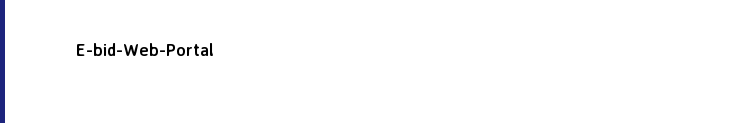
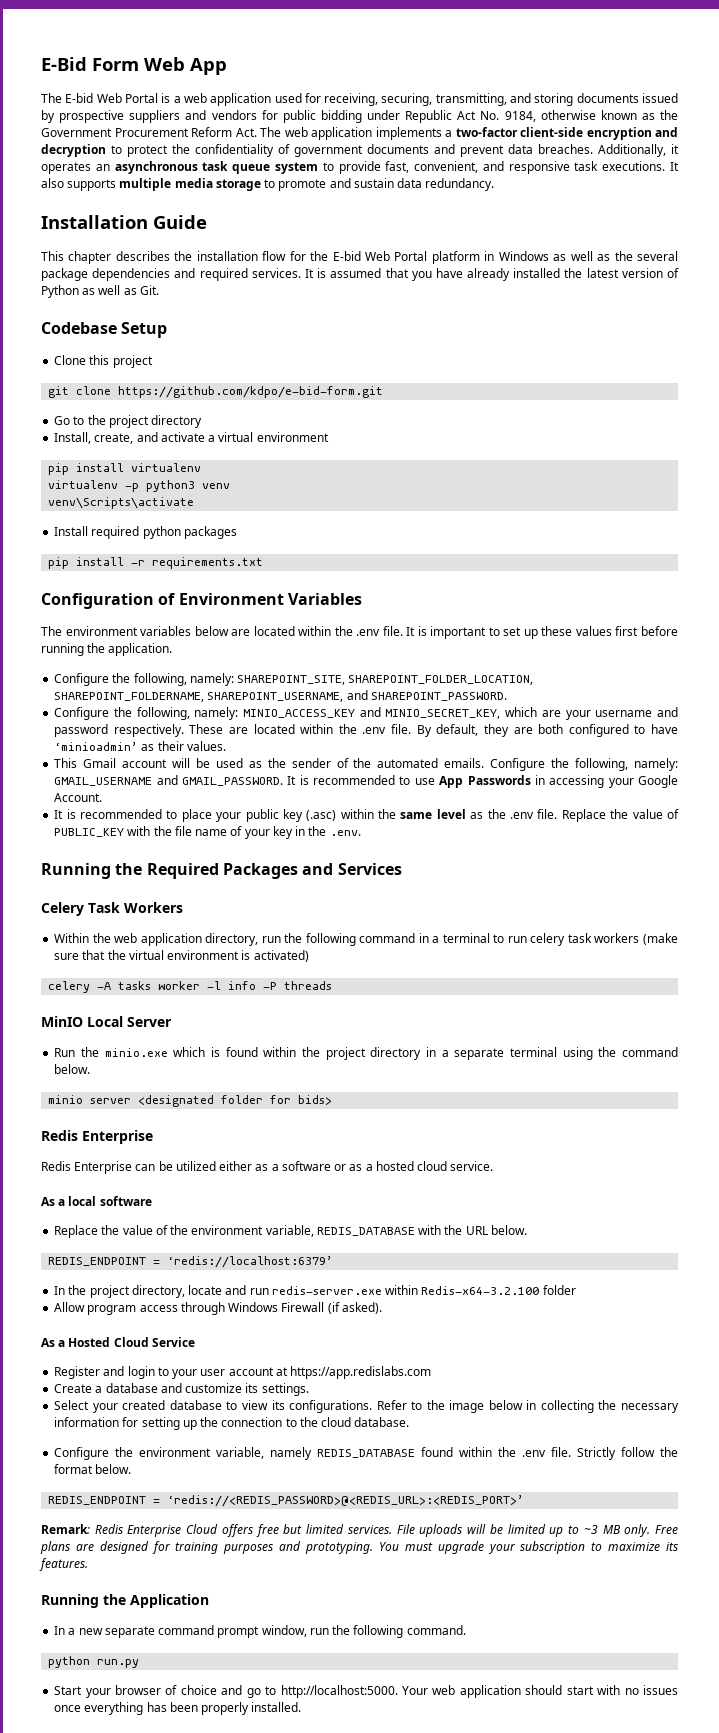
- E-bid-Web-Portal
+ E-Bid Form Web App
+ The E-bid Web Portal is a web application used for receiving, securing, transmitting, and storing documents issued by prospective suppliers and vendors for public bidding under Republic Act No. 9184, otherwise known as the Government Procurement Reform Act. The web application implements a two-factor client-side encryption and decryption to protect the confidentiality of government documents and prevent data breaches. Additionally, it operates an asynchronous task queue system to provide fast, convenient, and responsive task executions. It also supports multiple media storage to promote and sustain data redundancy.
+ Installation Guide
+ This chapter describes the installation flow for the E-bid Web Portal platform in Windows as well as the several package dependencies and required services. It is assumed that you have already installed the latest version of Python as well as Git.
+ Codebase Setup
+ Clone this project
+ git clone https://github.com/kdpo/e-bid-form.git
+ Go to the project directory
+ Install, create, and activate a virtual environment
+ pip install virtualenv
+ virtualenv -p python3 venv
+ venv\Scripts\activate
+ Install required python packages
+ pip install -r requirements.txt
+ Configuration of Environment Variables
+ The environment variables below are located within the .env file. It is important to set up these values first before running the application.
+ Configure the following, namely: SHAREPOINT_SITE, SHAREPOINT_FOLDER_LOCATION, SHAREPOINT_FOLDERNAME, SHAREPOINT_USERNAME, and SHAREPOINT_PASSWORD.
+ Configure the following, namely: MINIO_ACCESS_KEY and MINIO_SECRET_KEY, which are your username and password respectively. These are located within the .env file. By default, they are both configured to have ‘minioadmin’ as their values.
+ This Gmail account will be used as the sender of the automated emails. Configure the following, namely: GMAIL_USERNAME and GMAIL_PASSWORD. It is recommended to use App Passwords in accessing your Google Account.
+ It is recommended to place your public key (.asc) within the same level as the .env file. Replace the value of PUBLIC_KEY with the file name of your key in the .env.
+ Running the Required Packages and Services
+ Celery Task Workers
+ Within the web application directory, run the following command in a terminal to run celery task workers (make sure that the virtual environment is activated)
+ celery -A tasks worker -l info -P threads
+ MinIO Local Server
+ Run the minio.exe which is found within the project directory in a separate terminal using the command below.
+ minio server <designated folder for bids>
+ Redis Enterprise
+ Redis Enterprise can be utilized either as a software or as a hosted cloud service.
+ As a local software
+ Replace the value of the environment variable, REDIS_DATABASE with the URL below.
+ REDIS_ENDPOINT = ‘redis://localhost:6379’
+ In the project directory, locate and run redis-server.exe within Redis-x64-3.2.100 folder
+ Allow program access through Windows Firewall (if asked).
+ As a Hosted Cloud Service
+ Register and login to your user account at https://app.redislabs.com
+ Create a database and customize its settings.
+ Select your created database to view its configurations. Refer to the image below in collecting the necessary information for setting up the connection to the cloud database.
+ Configure the environment variable, namely REDIS_DATABASE found within the .env file. Strictly follow the format below.
+ REDIS_ENDPOINT = ‘redis://<REDIS_PASSWORD>@<REDIS_URL>:<REDIS_PORT>’
+ Remark: Redis Enterprise Cloud offers free but limited services. File uploads will be limited up to ~3 MB only. Free plans are designed for training purposes and prototyping. You must upgrade your subscription to maximize its features.
+ Running the Application
+ In a new separate command prompt window, run the following command.
+ python run.py
+ Start your browser of choice and go to http://localhost:5000. Your web application should start with no issues once everything has been properly installed.

